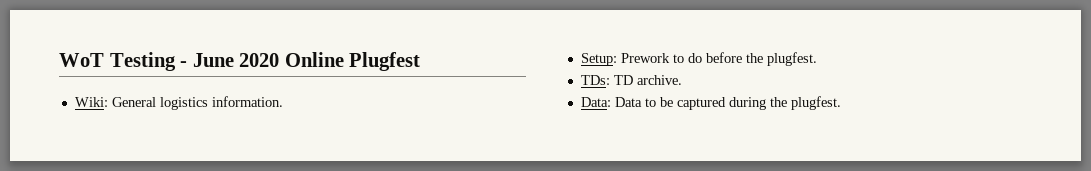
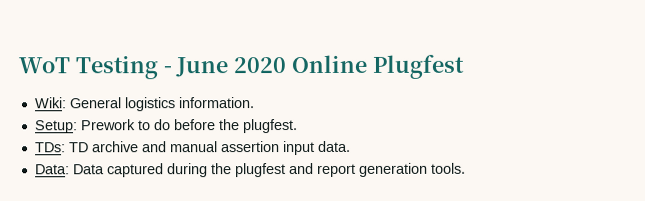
- TDs: TD archive.
+ TDs: TD archive and manual assertion input data.
- Data: Data to be captured during the plugfest.
+ Data: Data captured during the plugfest and report generation tools.

